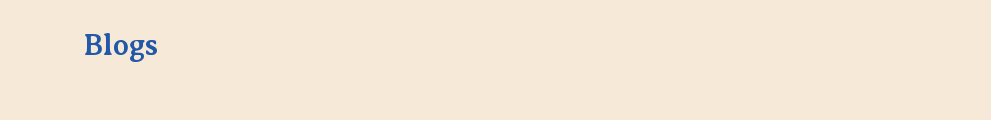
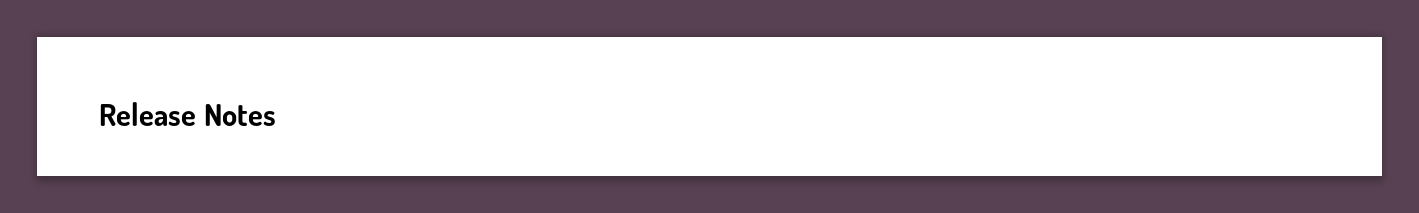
- Blogs
+ Release Notes

